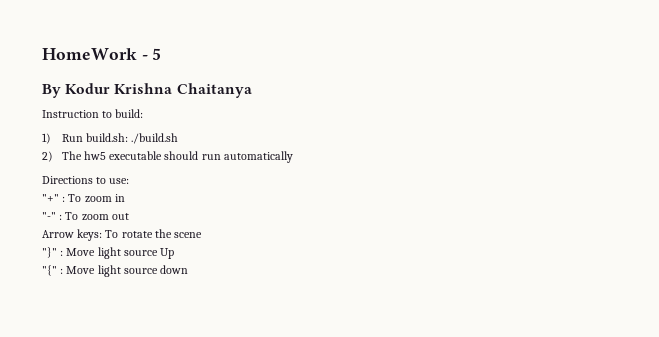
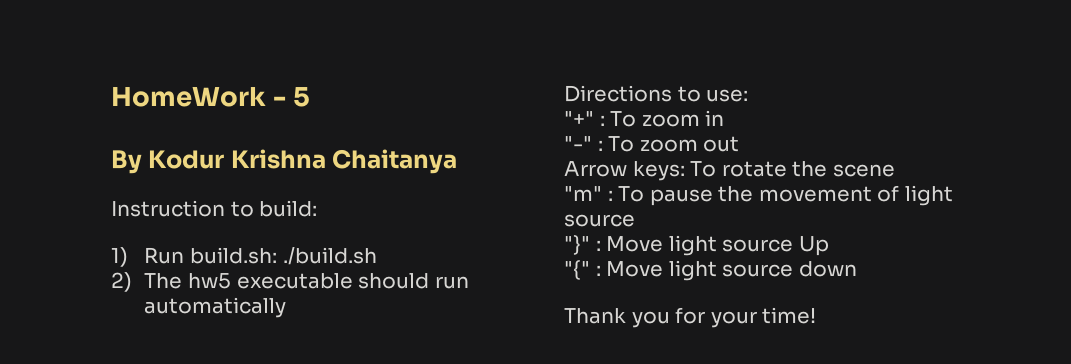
+ "m" : To pause the movement of light source
+ Thank you for your time!

